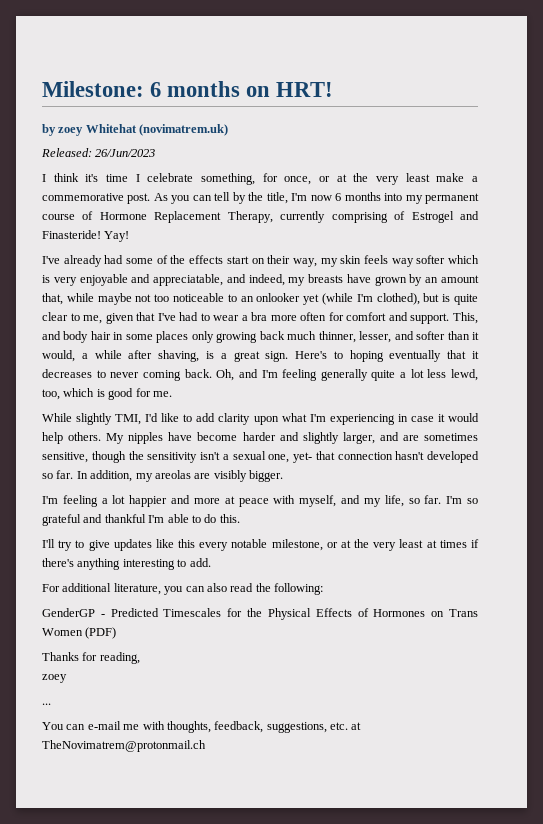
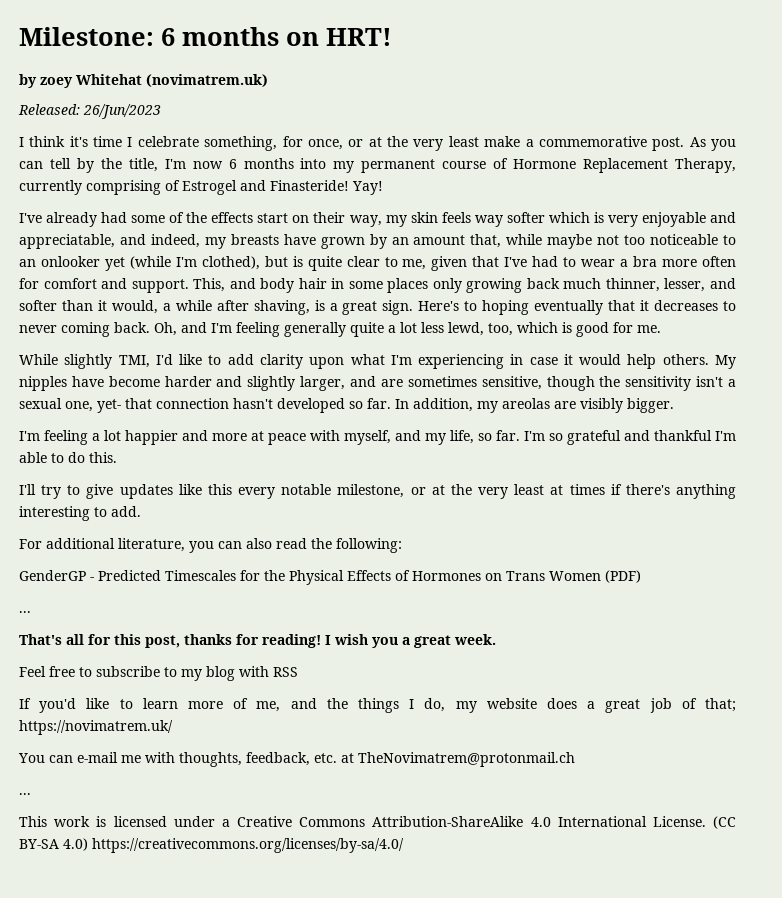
  GenderGP - Predicted Timescales for the Physical Effects of Hormones on Trans Women (PDF)
- Thanks for reading,
- zoey
  ...
+ That's all for this post, thanks for reading! I wish you a great week.
+ Feel free to subscribe to my blog with RSS
+ If you'd like to learn more of me, and the things I do, my website does a great job of that; https://novimatrem.uk/
- You can e-mail me with thoughts, feedback, suggestions, etc. at TheNovimatrem@protonmail.ch
+ You can e-mail me with thoughts, feedback, etc. at TheNovimatrem@protonmail.ch
+ ...
+ This work is licensed under a Creative Commons Attribution-ShareAlike 4.0 International License. (CC BY-SA 4.0) https://creativecommons.org/licenses/by-sa/4.0/

